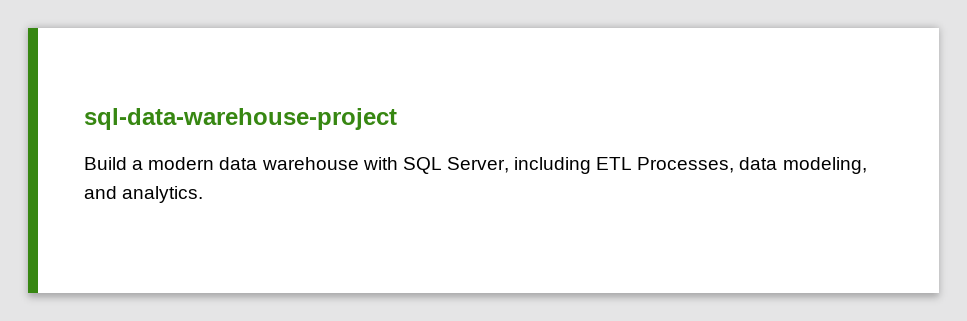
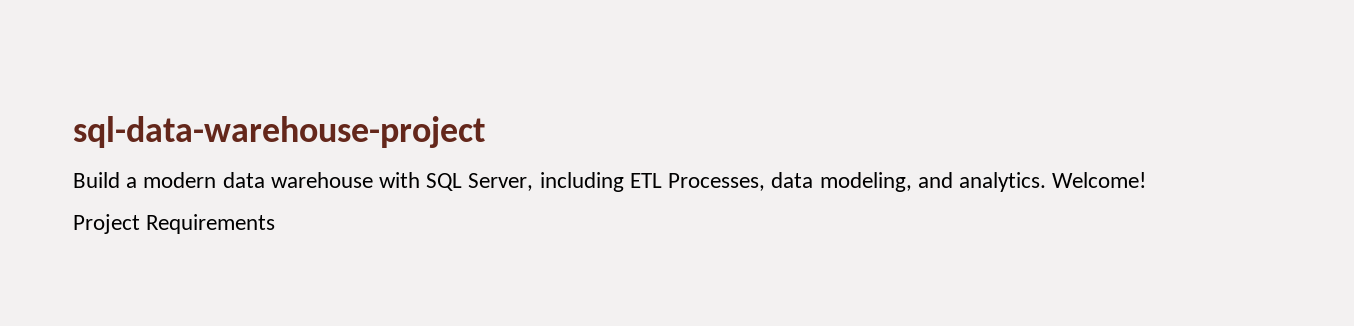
+ Welcome!
+ Project Requirements

